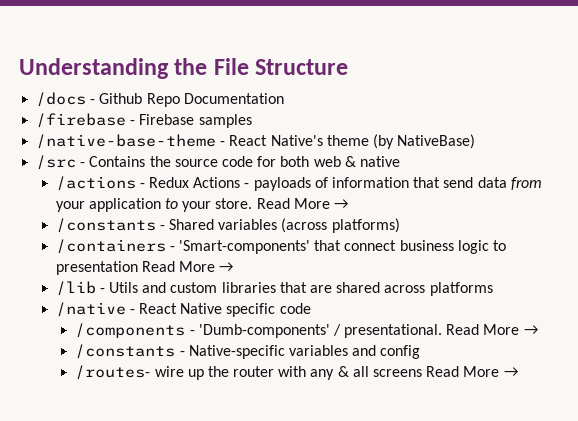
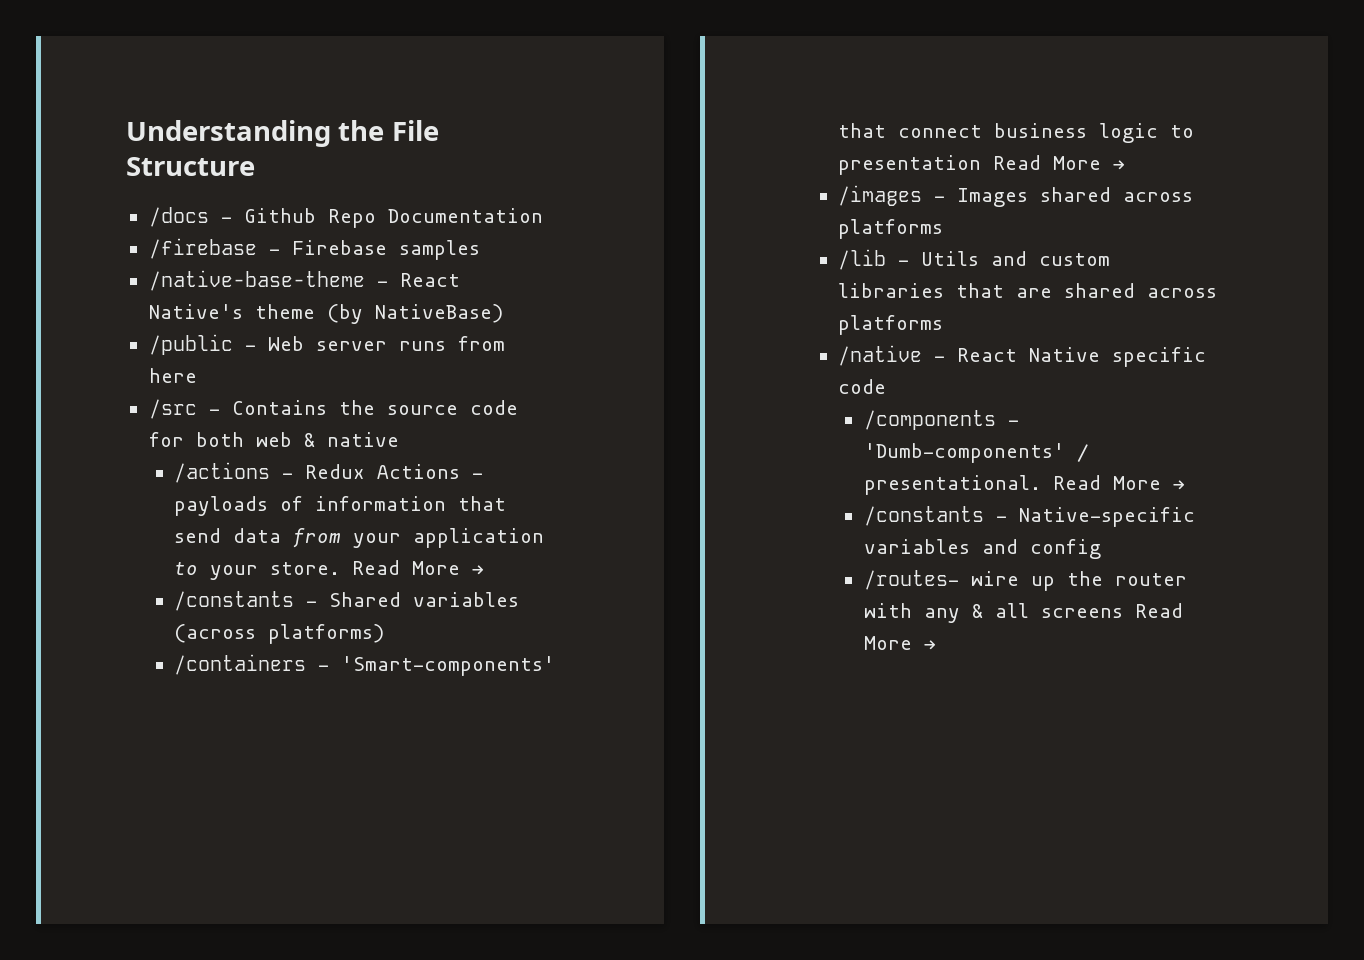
+ /public - Web server runs from here
+ /images - Images shared across platforms

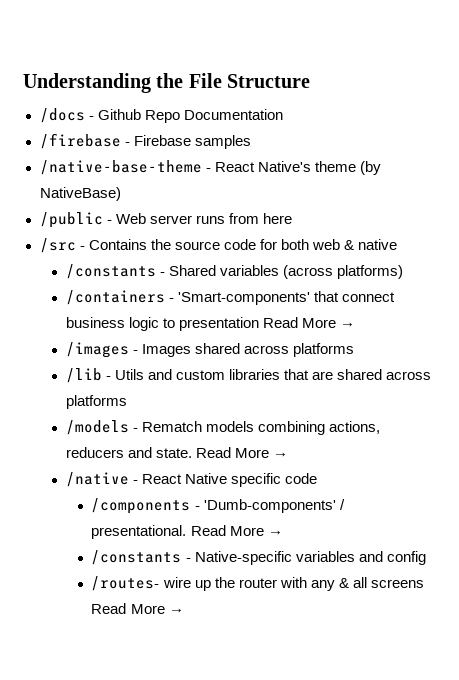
- /actions - Redux Actions - payloads of information that send data from your application to your store. Read More →
+ /models - Rematch models combining actions, reducers and state. Read More →

